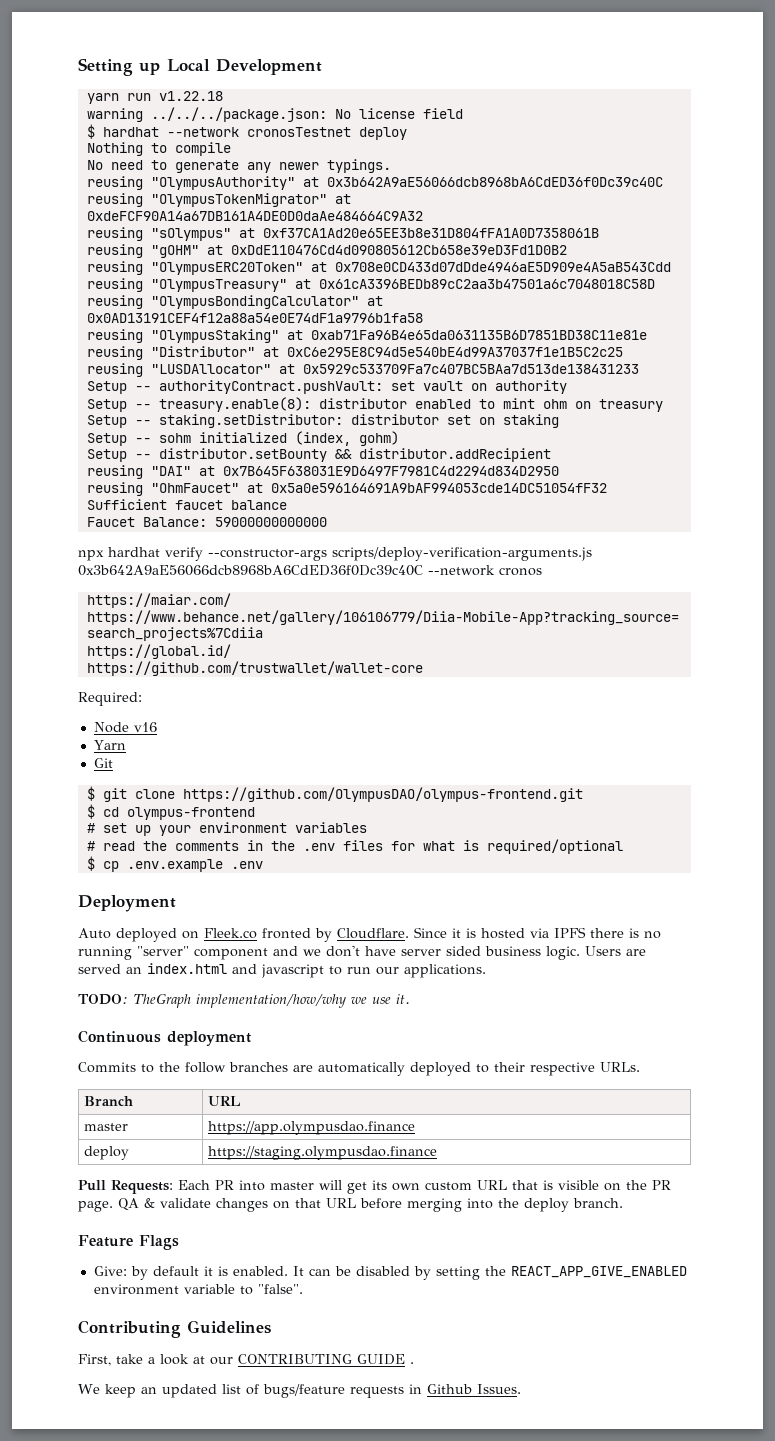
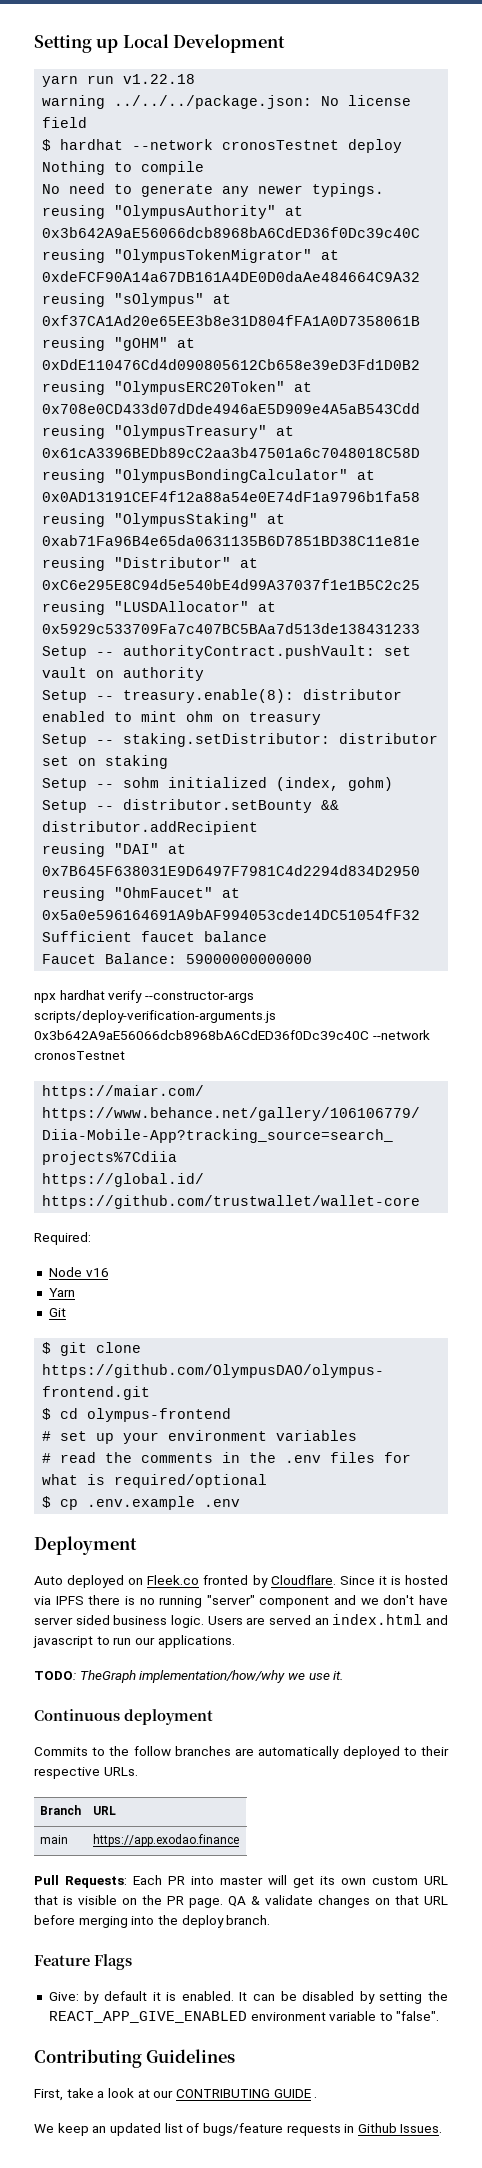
- npx hardhat verify --constructor-args scripts/deploy-verification-arguments.js 0x3b642A9aE56066dcb8968bA6CdED36f0Dc39c40C --network cronos
+ npx hardhat verify --constructor-args scripts/deploy-verification-arguments.js 0x3b642A9aE56066dcb8968bA6CdED36f0Dc39c40C --network cronosTestnet
- master | https://app.olympusdao.finance
- deploy | https://staging.olympusdao.finance
+ main | https://app.exodao.finance

